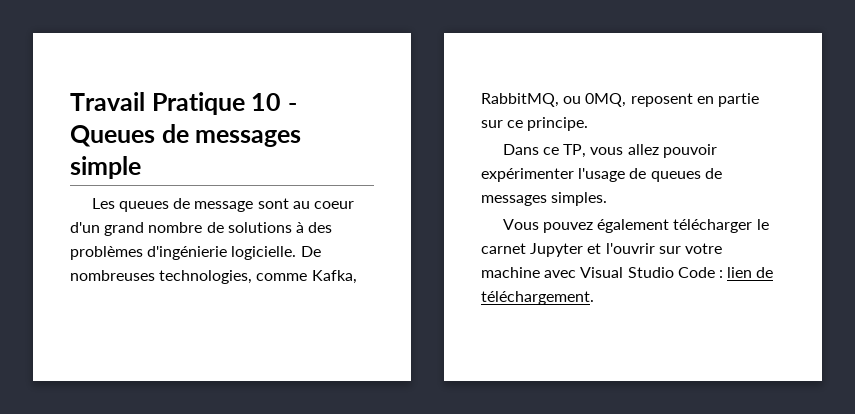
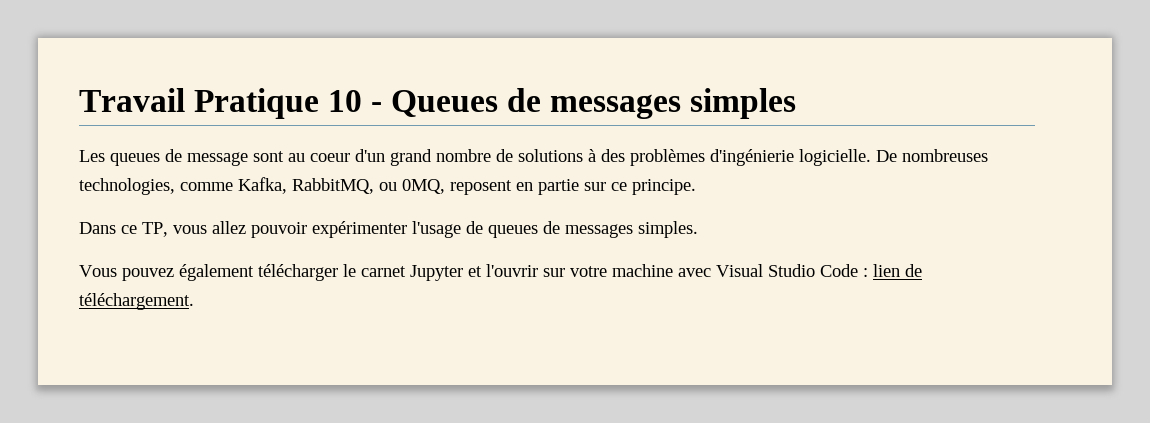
- Travail Pratique 10 - Queues de messages simple
+ Travail Pratique 10 - Queues de messages simples

